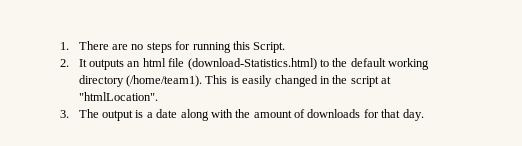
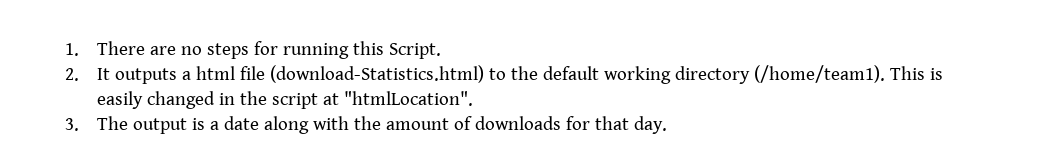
- 2. It outputs an html file (download-Statistics.html) to the default working directory (/home/team1).
+ 2. It outputs a html file (download-Statistics.html) to the default working directory (/home/team1).

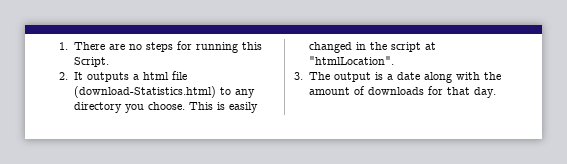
- 2. It outputs a html file (download-Statistics.html) to the default working directory (/home/team1).
+ 2. It outputs a html file (download-Statistics.html) to any directory you choose.

